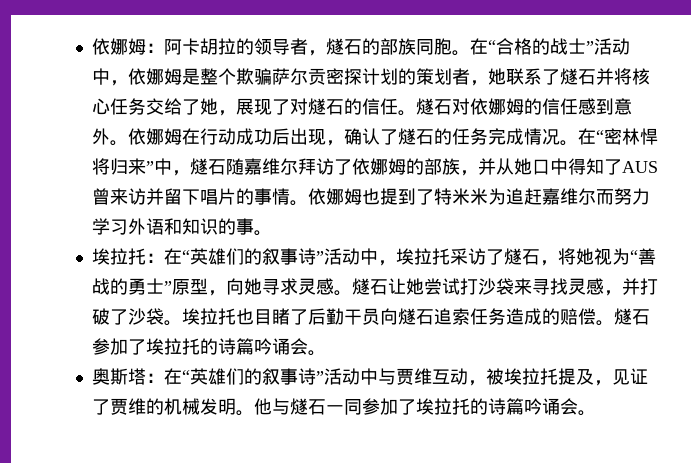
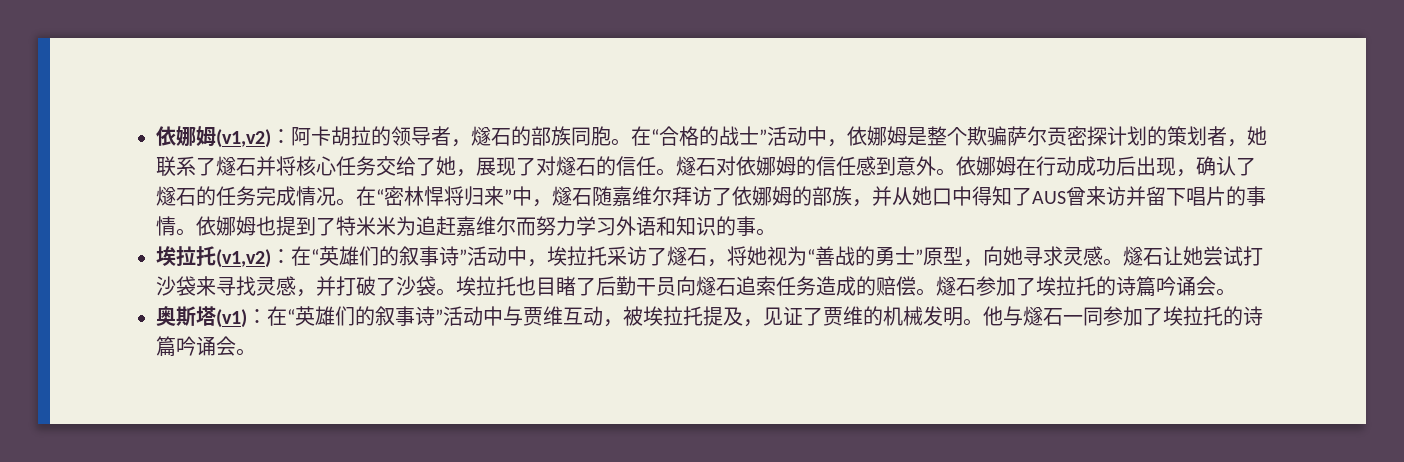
- 依娜姆：阿卡胡拉的领导者，燧石的部族同胞。
+ 依娜姆(v1,v2)：阿卡胡拉的领导者，燧石的部族同胞。
- 埃拉托：在“英雄们的叙事诗”活动中，埃拉托采访了燧石，将她视为“善战的勇士”原型，向她寻求灵感。
+ 埃拉托(v1,v2)：在“英雄们的叙事诗”活动中，埃拉托采访了燧石，将她视为“善战的勇士”原型，向她寻求灵感。
- 奥斯塔：在“英雄们的叙事诗”活动中与贾维互动，被埃拉托提及，见证了贾维的机械发明。
+ 奥斯塔(v1)：在“英雄们的叙事诗”活动中与贾维互动，被埃拉托提及，见证了贾维的机械发明。

